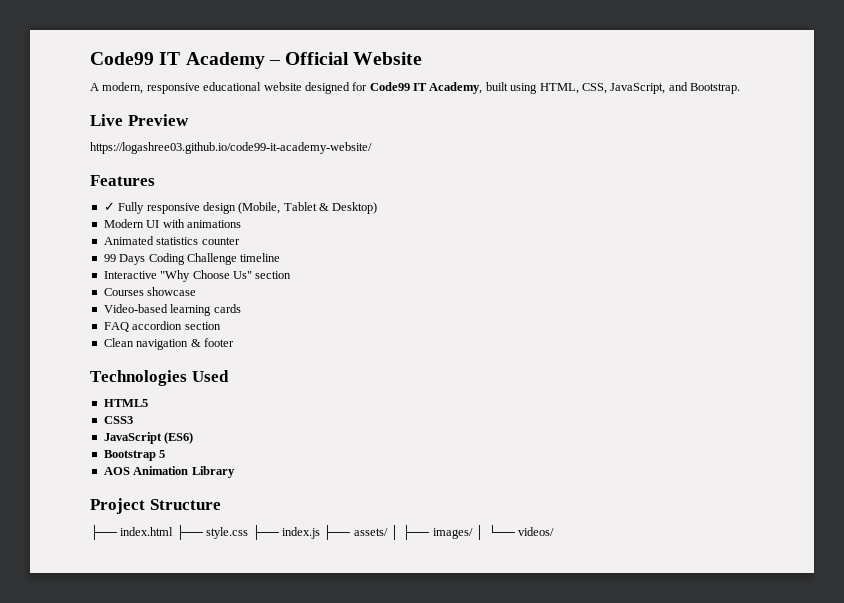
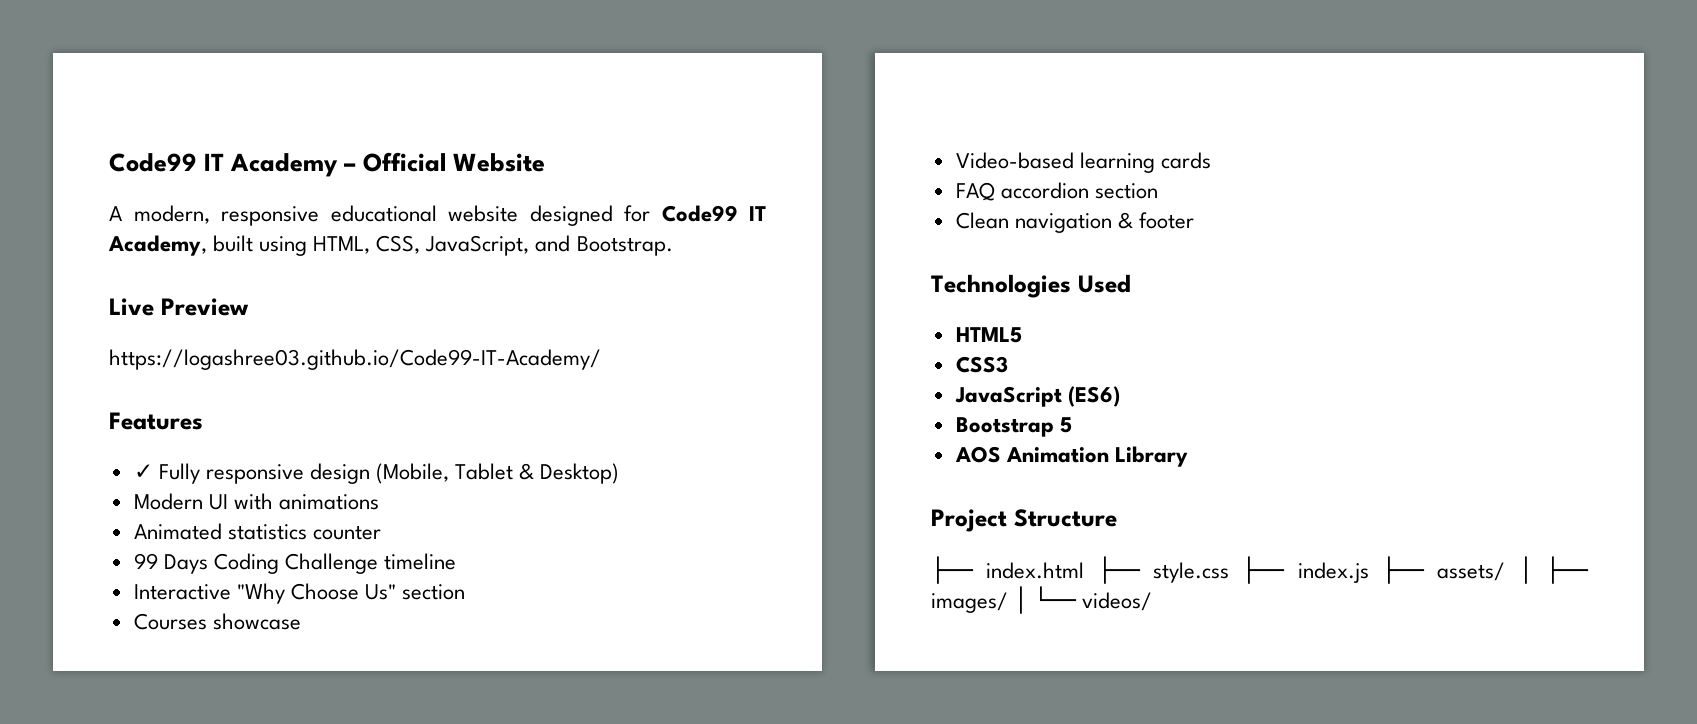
- https://logashree03.github.io/code99-it-academy-website/
+ https://logashree03.github.io/Code99-IT-Academy/

